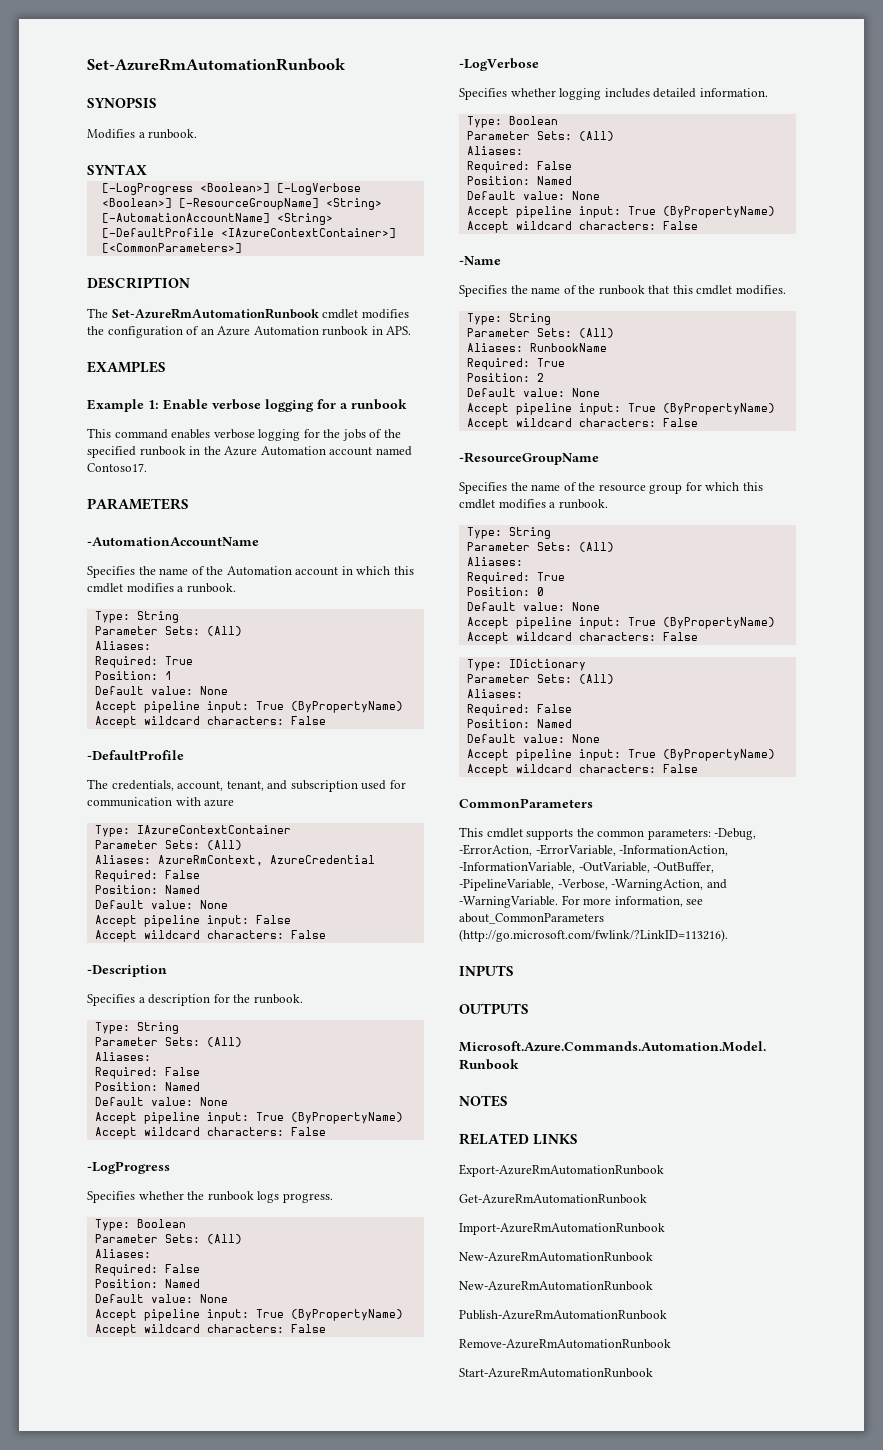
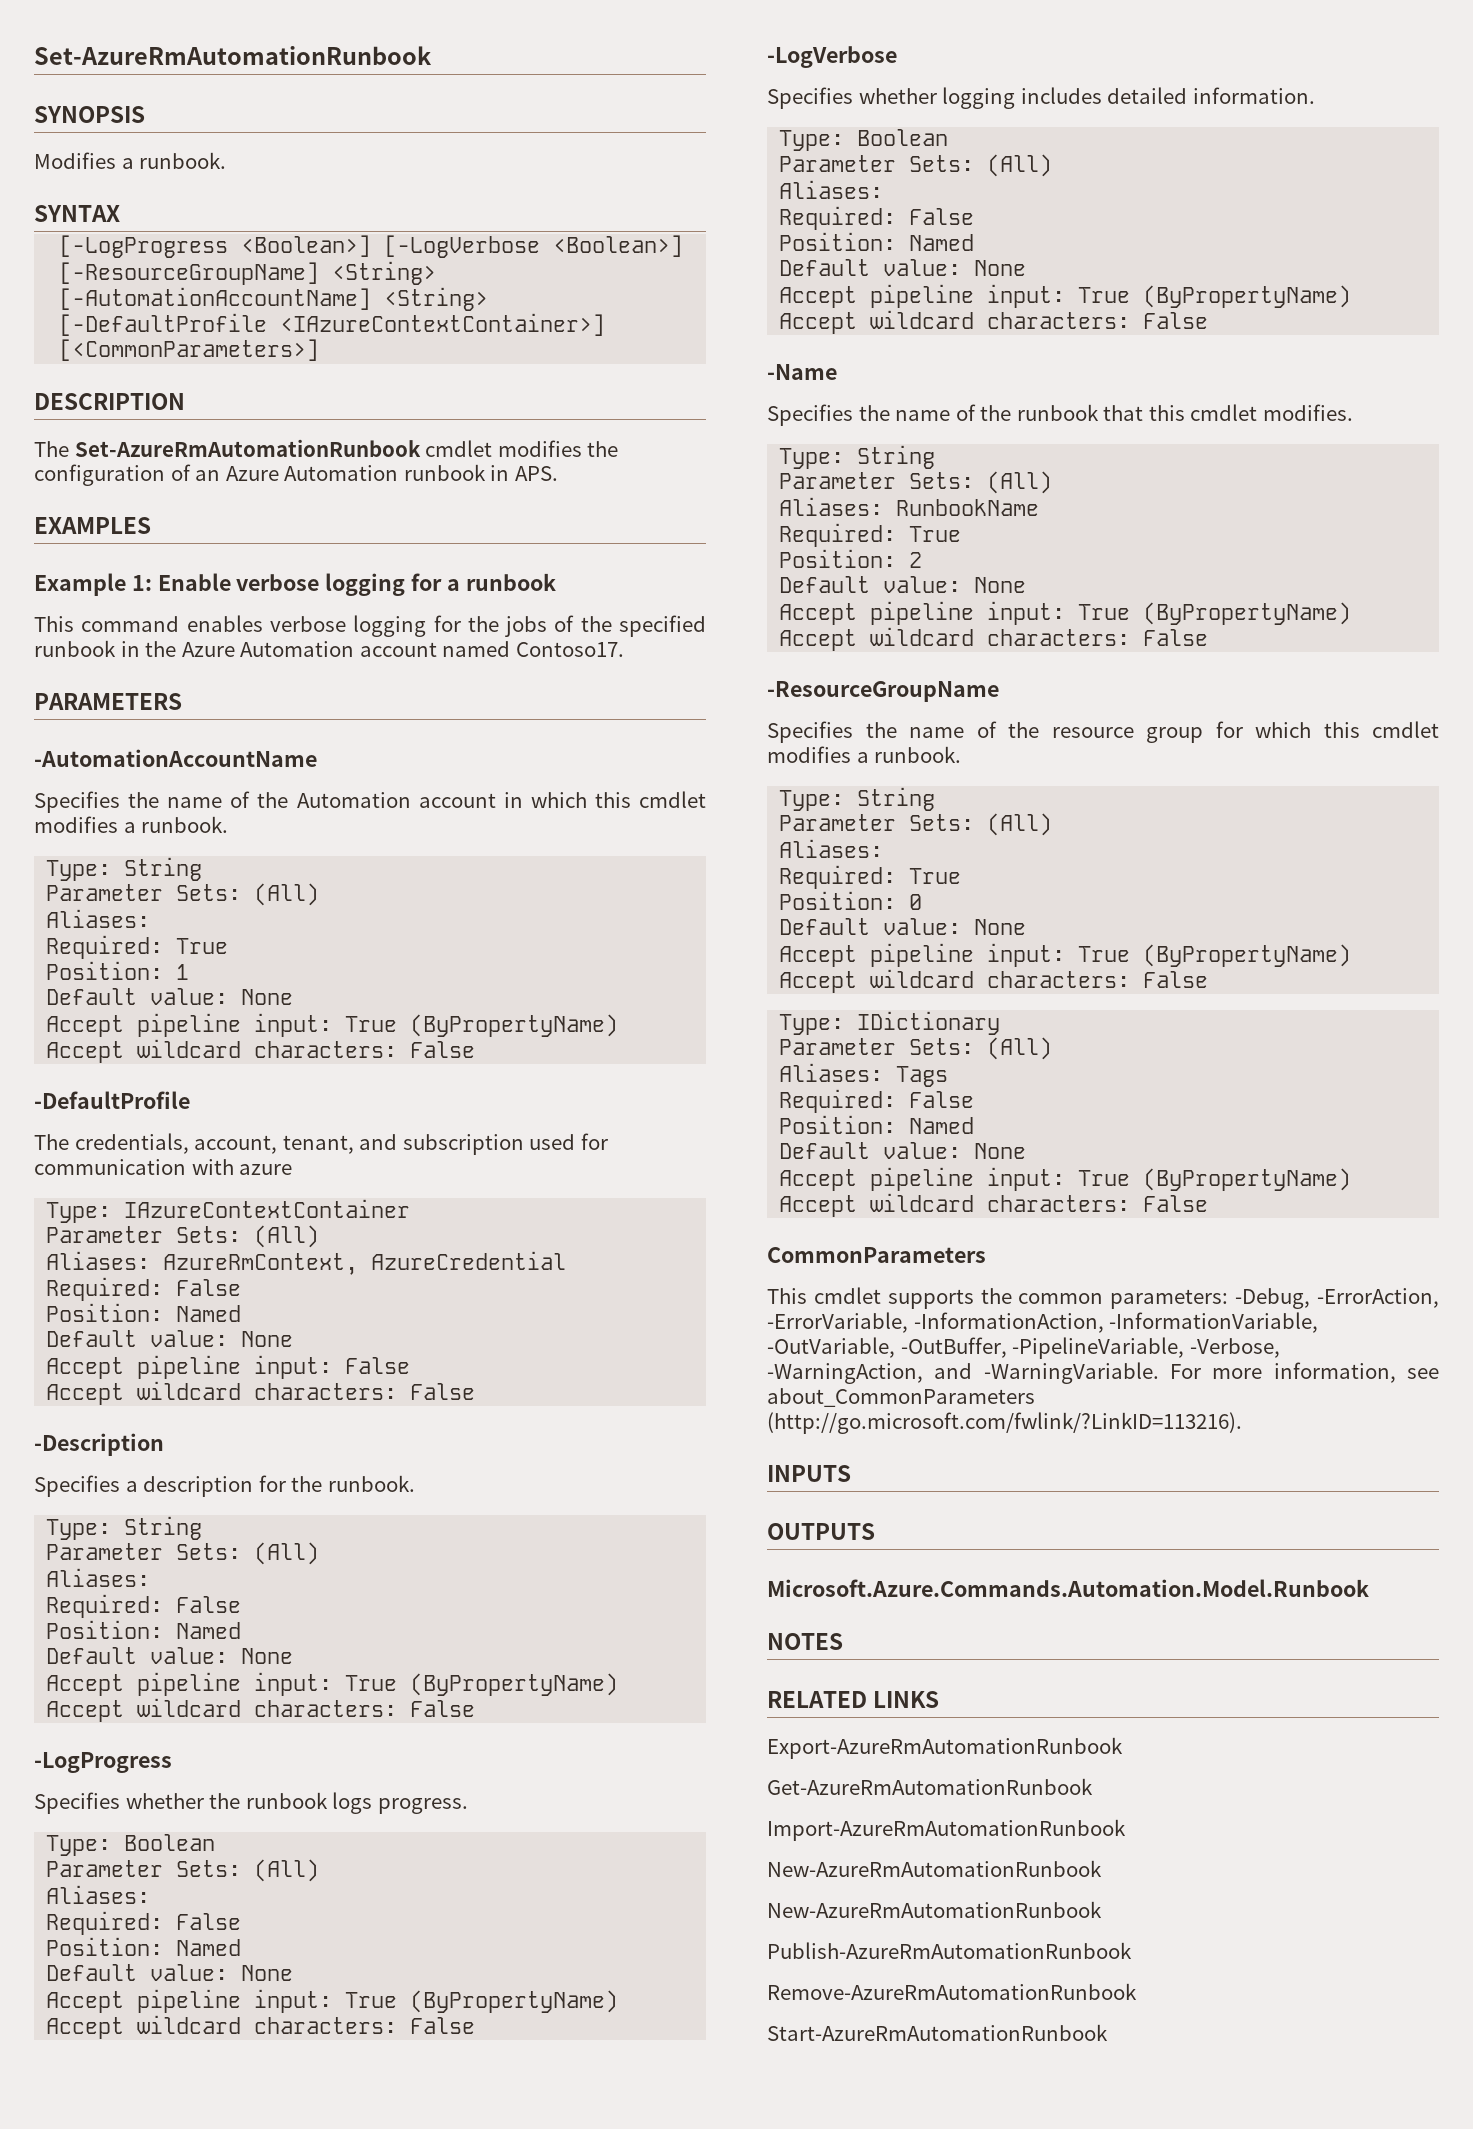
  Type: IDictionary
  Parameter Sets: (All)
- Aliases:
+ Aliases: Tags

